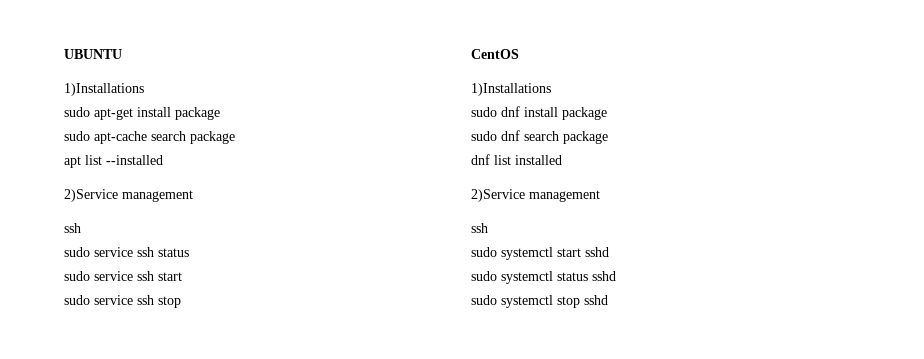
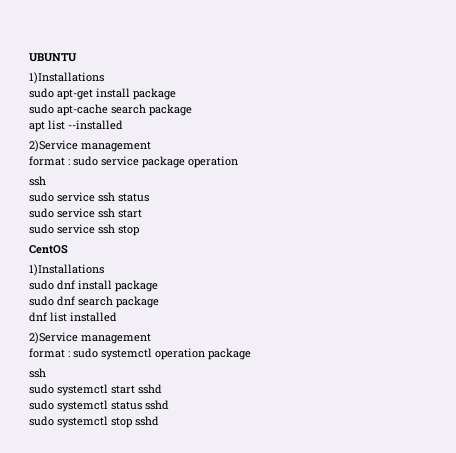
+ format : sudo service package operation
+ format : sudo systemctl operation package

